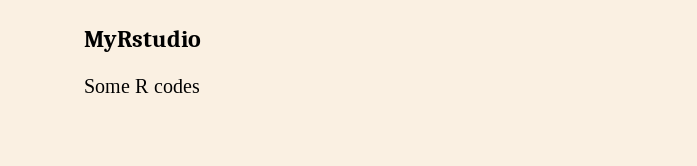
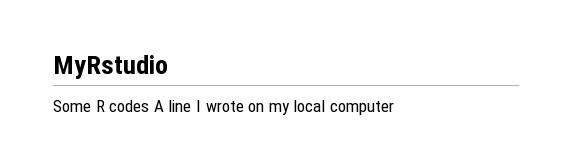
- Some R codes
+ Some R codes A line I wrote on my local computer

